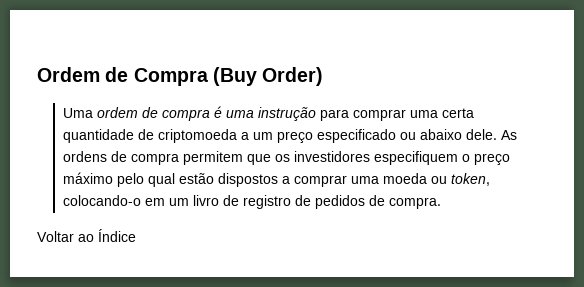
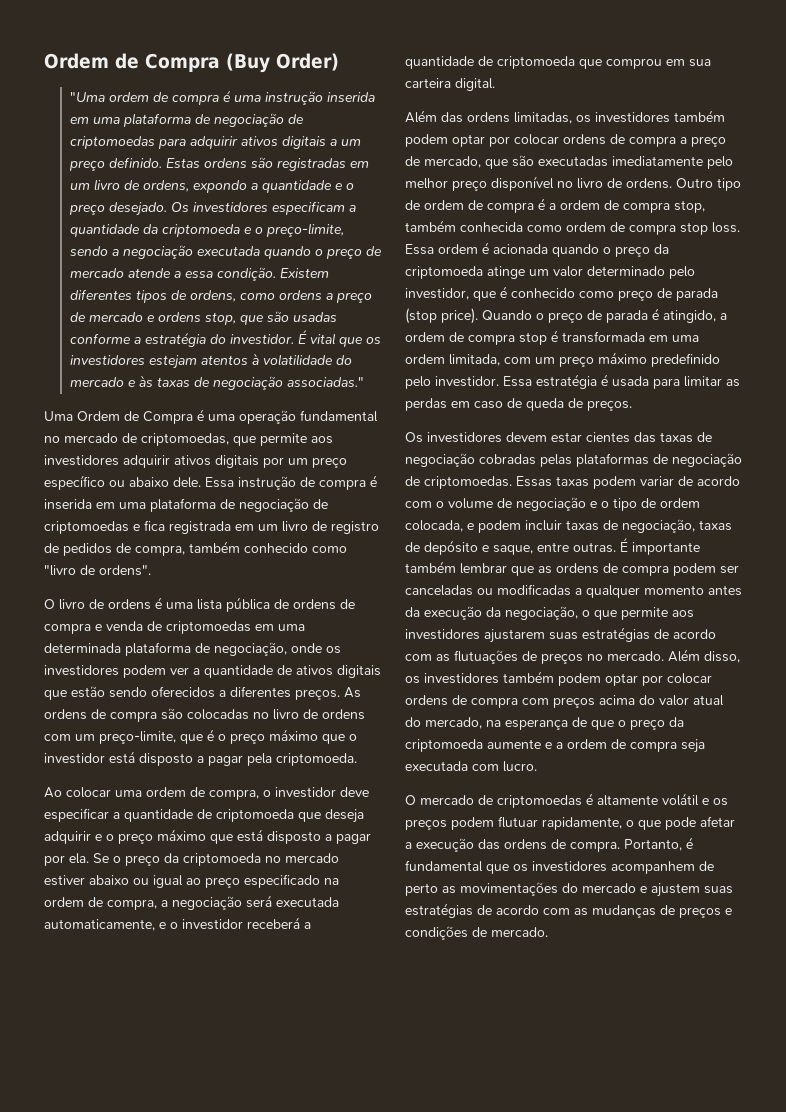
- Uma ordem de compra é uma instrução para comprar uma certa quantidade de criptomoeda a um preço especificado ou abaixo dele. As ordens de compra permitem que os investidores especifiquem o preço máximo pelo qual estão dispostos a comprar uma moeda ou token, colocando-o em um livro de registro de pedidos de compra.
- Voltar ao Índice
+ "Uma ordem de compra é uma instrução inserida em uma plataforma de negociação de criptomoedas para adquirir ativos digitais a um preço definido. Estas ordens são registradas em um livro de ordens, expondo a quantidade e o preço desejado. Os investidores especificam a quantidade da criptomoeda e o preço-limite, sendo a negociação executada quando o preço de mercado atende a essa condição. Existem diferentes tipos de ordens, como ordens a preço de mercado e ordens stop, que são usadas conforme a estratégia do investidor. É vital que os investidores estejam atentos à volatilidade do mercado e às taxas de negociação associadas."
+ Uma Ordem de Compra é uma operação fundamental no mercado de criptomoedas, que permite aos investidores adquirir ativos digitais por um preço específico ou abaixo dele. Essa instrução de compra é inserida em uma plataforma de negociação de criptomoedas e fica registrada em um livro de registro de pedidos de compra, também conhecido como "livro de ordens".
+ O livro de ordens é uma lista pública de ordens de compra e venda de criptomoedas em uma determinada plataforma de negociação, onde os investidores podem ver a quantidade de ativos digitais que estão sendo oferecidos a diferentes preços. As ordens de compra são colocadas no livro de ordens com um preço-limite, que é o preço máximo que o investidor está disposto a pagar pela criptomoeda.
+ Ao colocar uma ordem de compra, o investidor deve especificar a quantidade de criptomoeda que deseja adquirir e o preço máximo que está disposto a pagar por ela. Se o preço da criptomoeda no mercado estiver abaixo ou igual ao preço especificado na ordem de compra, a negociação será executada automaticamente, e o investidor receberá a quantidade de criptomoeda que comprou em sua carteira digital.
+ Além das ordens limitadas, os investidores também podem optar por colocar ordens de compra a preço de mercado, que são executadas imediatamente pelo melhor preço disponível no livro de ordens. Outro tipo de ordem de compra é a ordem de compra stop, também conhecida como ordem de compra stop loss. Essa ordem é acionada quando o preço da criptomoeda atinge um valor determinado pelo investidor, que é conhecido como preço de parada (stop price). Quando o preço de parada é atingido, a ordem de compra stop é transformada em uma ordem limitada, com um preço máximo predefinido pelo investidor. Essa estratégia é usada para limitar as perdas em caso de queda de preços.
+ Os investidores devem estar cientes das taxas de negociação cobradas pelas plataformas de negociação de criptomoedas. Essas taxas podem variar de acordo com o volume de negociação e o tipo de ordem colocada, e podem incluir taxas de negociação, taxas de depósito e saque, entre outras. É importante também lembrar que as ordens de compra podem ser canceladas ou modificadas a qualquer momento antes da execução da negociação, o que permite aos investidores ajustarem suas estratégias de acordo com as flutuações de preços no mercado. Além disso, os investidores também podem optar por colocar ordens de compra com preços acima do valor atual do mercado, na esperança de que o preço da criptomoeda aumente e a ordem de compra seja executada com lucro.
+ O mercado de criptomoedas é altamente volátil e os preços podem flutuar rapidamente, o que pode afetar a execução das ordens de compra. Portanto, é fundamental que os investidores acompanhem de perto as movimentações do mercado e ajustem suas estratégias de acordo com as mudanças de preços e condições de mercado.

